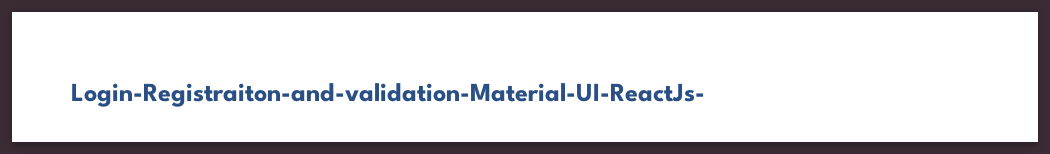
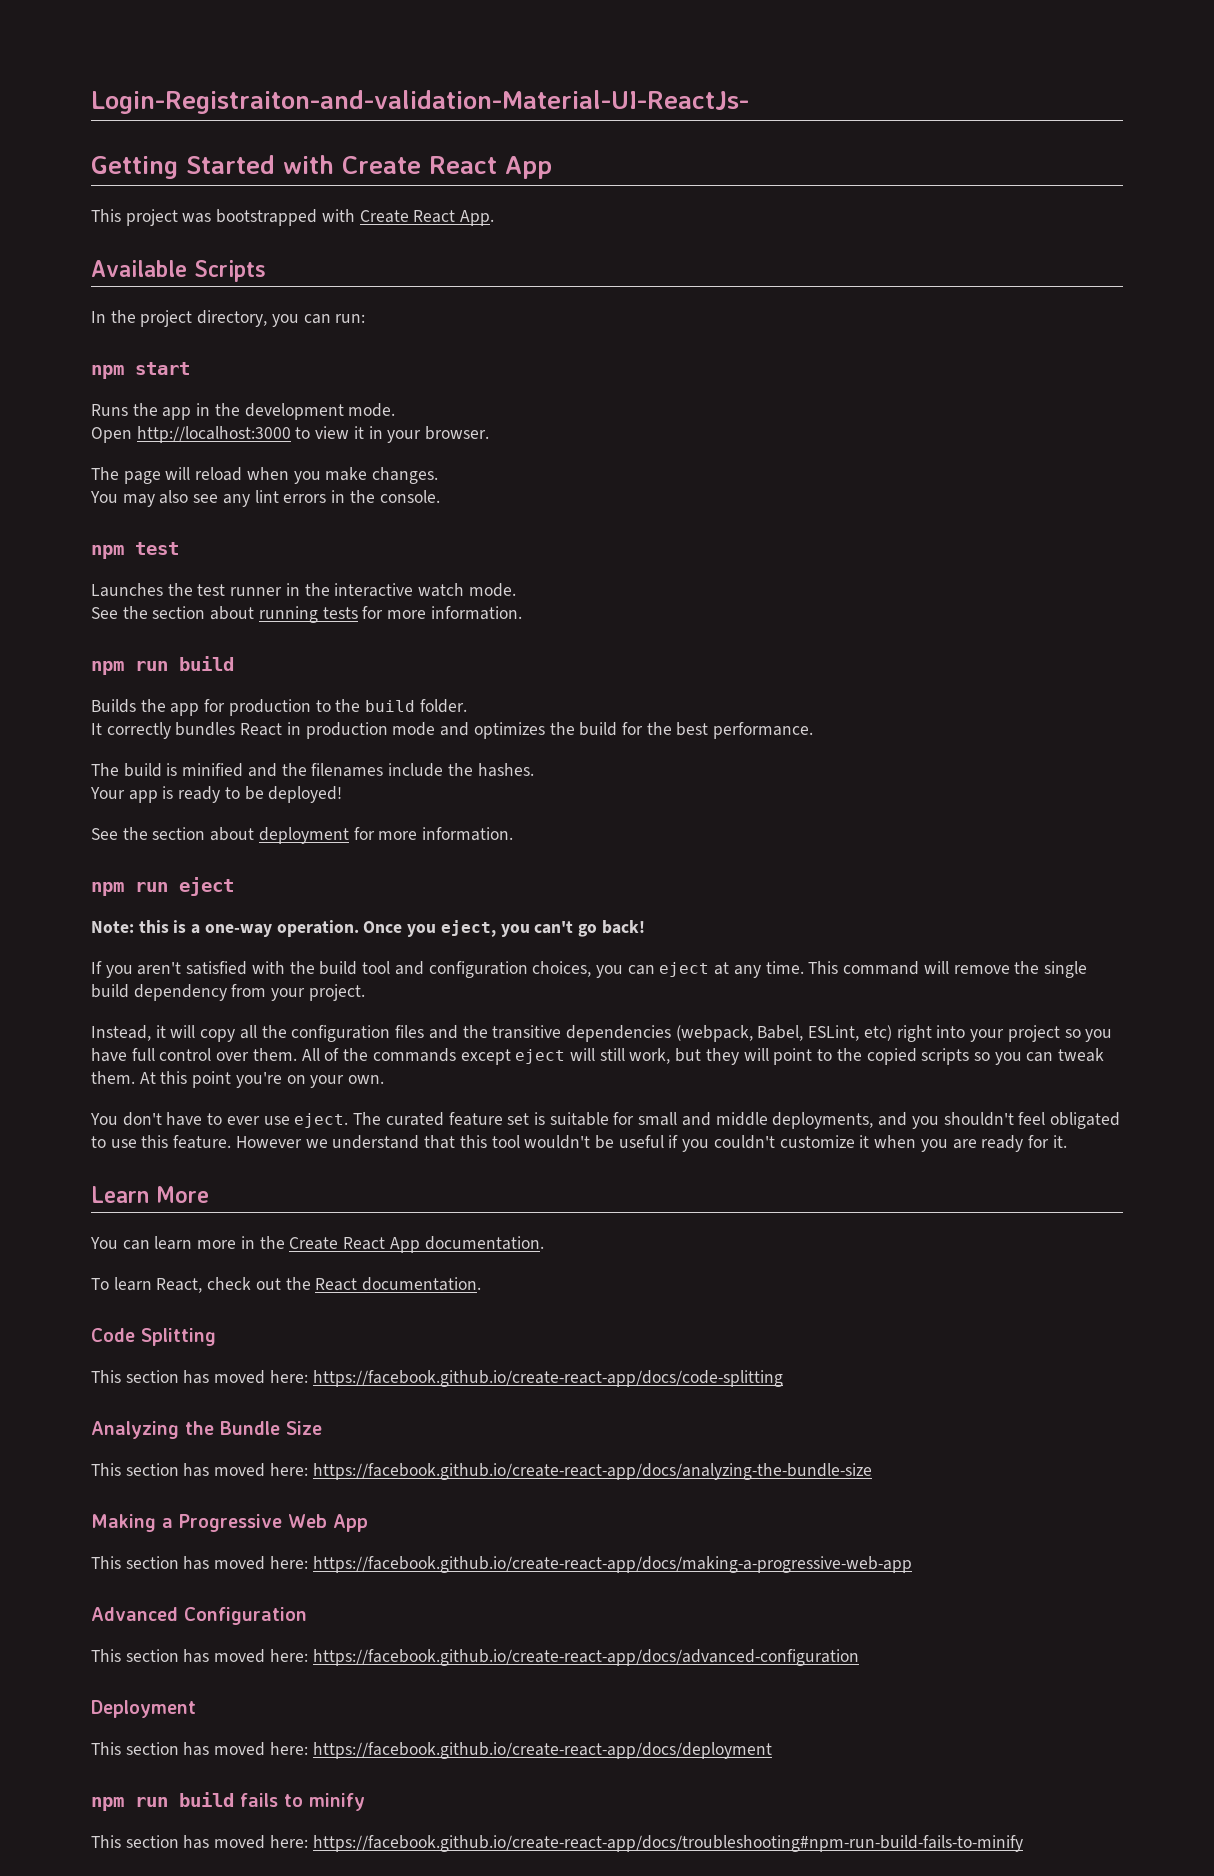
+ Getting Started with Create React App
+ This project was bootstrapped with Create React App.
+ Available Scripts
+ In the project directory, you can run:
+ npm start
+ Runs the app in the development mode.
+ Open http://localhost:3000 to view it in your browser.
+ The page will reload when you make changes.
+ You may also see any lint errors in the console.
+ npm test
+ Launches the test runner in the interactive watch mode.
+ See the section about running tests for more information.
+ npm run build
+ Builds the app for production to the build folder.
+ It correctly bundles React in production mode and optimizes the build for the best performance.
+ The build is minified and the filenames include the hashes.
+ Your app is ready to be deployed!
+ See the section about deployment for more information.
+ npm run eject
+ Note: this is a one-way operation. Once you eject, you can't go back!
+ If you aren't satisfied with the build tool and configuration choices, you can eject at any time. This command will remove the single build dependency from your project.
+ Instead, it will copy all the configuration files and the transitive dependencies (webpack, Babel, ESLint, etc) right into your project so you have full control over them. All of the commands except eject will still work, but they will point to the copied scripts so you can tweak them. At this point you're on your own.
+ You don't have to ever use eject. The curated feature set is suitable for small and middle deployments, and you shouldn't feel obligated to use this feature. However we understand that this tool wouldn't be useful if you couldn't customize it when you are ready for it.
+ Learn More
+ You can learn more in the Create React App documentation.
+ To learn React, check out the React documentation.
+ Code Splitting
+ This section has moved here: https://facebook.github.io/create-react-app/docs/code-splitting
+ Analyzing the Bundle Size
+ This section has moved here: https://facebook.github.io/create-react-app/docs/analyzing-the-bundle-size
+ Making a Progressive Web App
+ This section has moved here: https://facebook.github.io/create-react-app/docs/making-a-progressive-web-app
+ Advanced Configuration
+ This section has moved here: https://facebook.github.io/create-react-app/docs/advanced-configuration
+ Deployment
+ This section has moved here: https://facebook.github.io/create-react-app/docs/deployment
+ npm run build fails to minify
+ This section has moved here: https://facebook.github.io/create-react-app/docs/troubleshooting#npm-run-build-fails-to-minify

